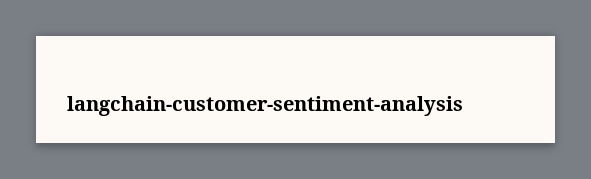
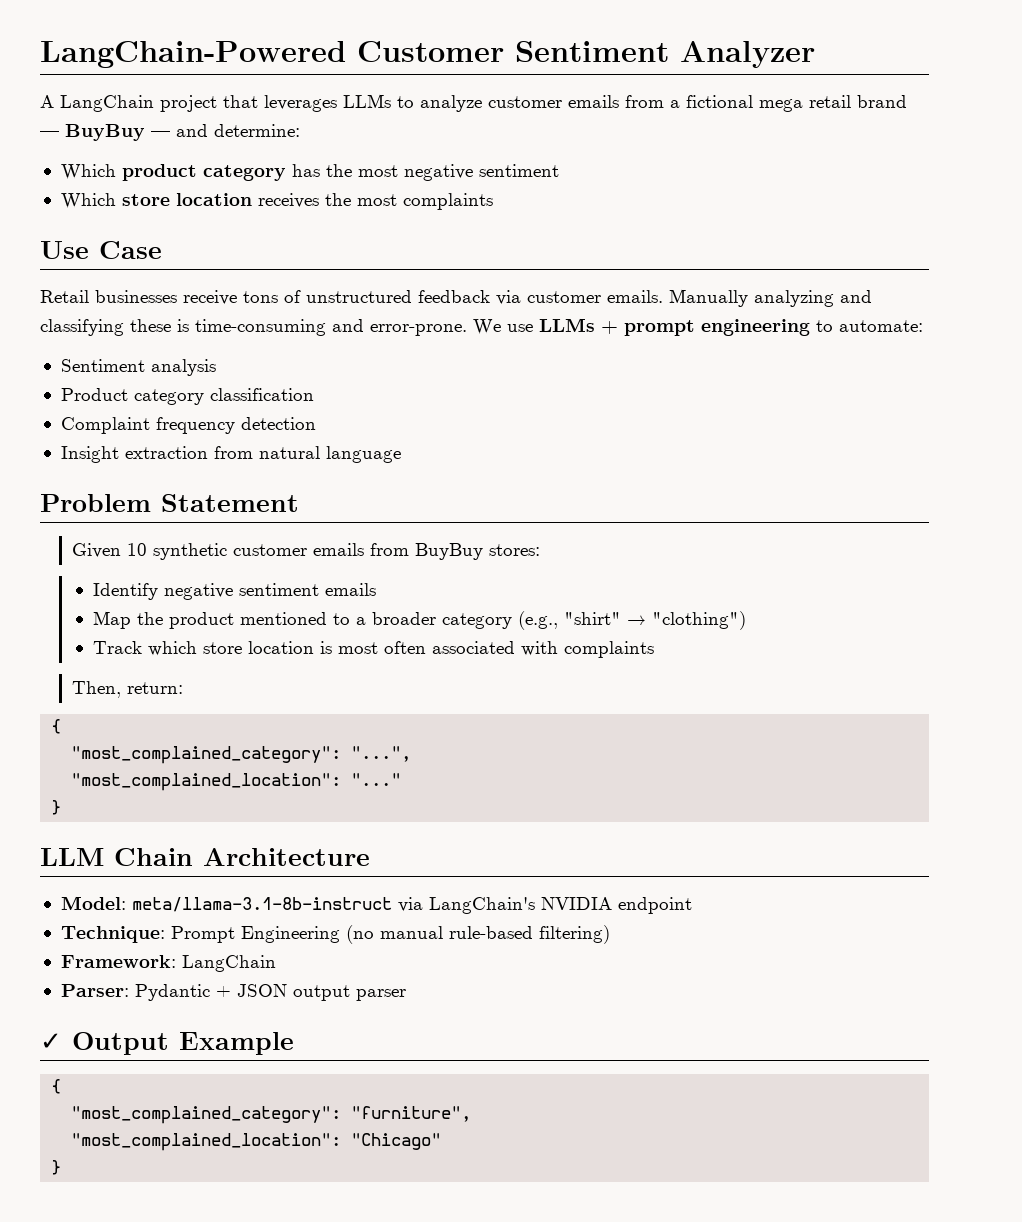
- langchain-customer-sentiment-analysis
+ LangChain-Powered Customer Sentiment Analyzer
+ A LangChain project that leverages LLMs to analyze customer emails from a fictional mega retail brand — BuyBuy — and determine:
+ Which product category has the most negative sentiment
+ Which store location receives the most complaints
+ Use Case
+ Retail businesses receive tons of unstructured feedback via customer emails. Manually analyzing and classifying these is time-consuming and error-prone. We use LLMs + prompt engineering to automate:
+ Sentiment analysis
+ Product category classification
+ Complaint frequency detection
+ Insight extraction from natural language
+ Problem Statement
+ Given 10 synthetic customer emails from BuyBuy stores:
+ Identify negative sentiment emails
+ Map the product mentioned to a broader category (e.g., "shirt" → "clothing")
+ Track which store location is most often associated with complaints
+ Then, return:
+ {
+ "most_complained_category": "...",
+ "most_complained_location": "..."
+ }
+ LLM Chain Architecture
+ Model: meta/llama-3.1-8b-instruct via LangChain's NVIDIA endpoint
+ Technique: Prompt Engineering (no manual rule-based filtering)
+ Framework: LangChain
+ Parser: Pydantic + JSON output parser
+ ✓ Output Example
+ {
+ "most_complained_category": "furniture",
+ "most_complained_location": "Chicago"
+ }

